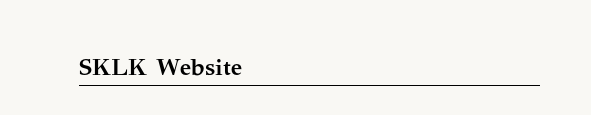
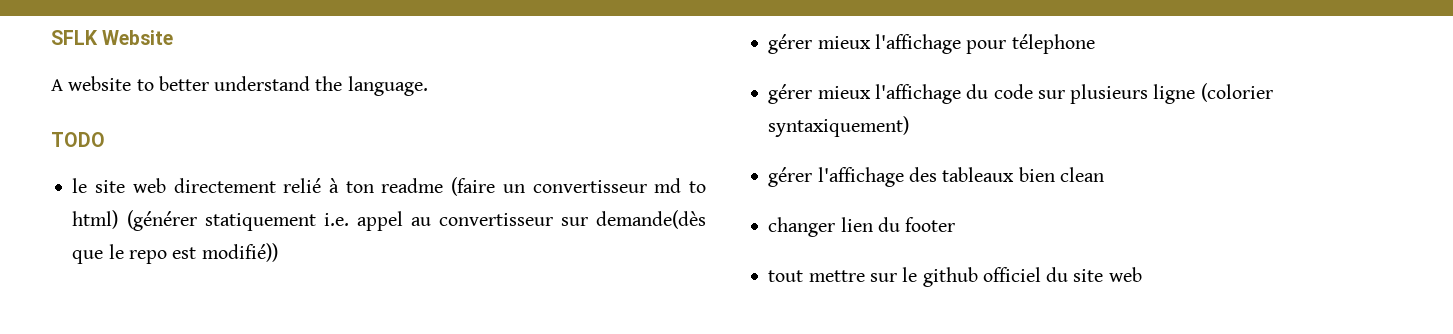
- SKLK Website
+ SFLK Website
+ A website to better understand the language.
+ TODO
+ le site web directement relié à ton readme (faire un convertisseur md to html) (générer statiquement i.e. appel au convertisseur sur demande(dès que le repo est modifié))
+ gérer mieux l'affichage pour télephone
+ gérer mieux l'affichage du code sur plusieurs ligne (colorier syntaxiquement)
+ gérer l'affichage des tableaux bien clean
+ changer lien du footer
+ tout mettre sur le github officiel du site web

